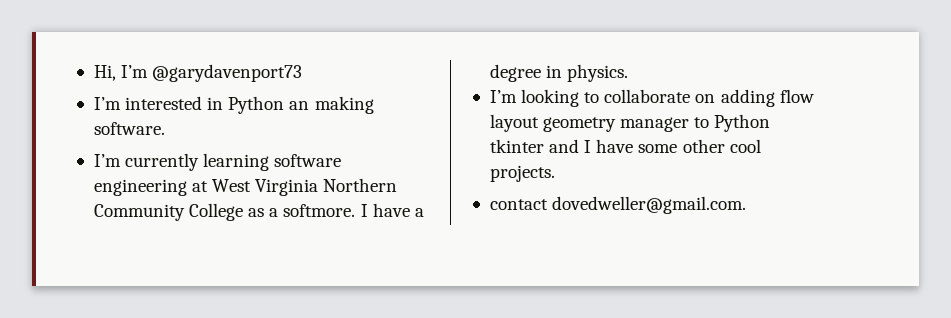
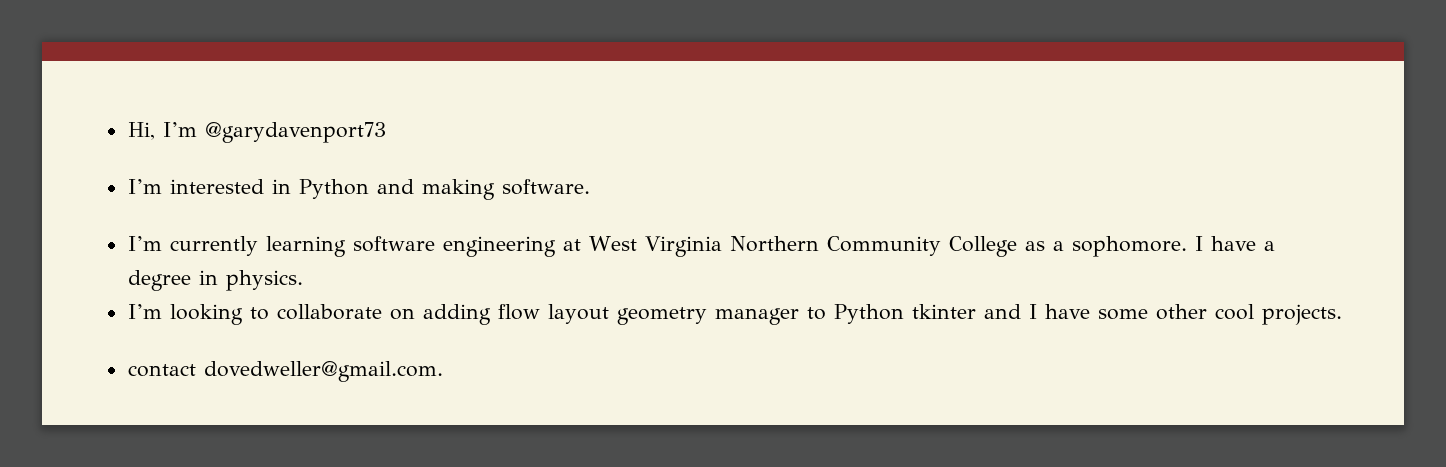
- I’m interested in Python an making software.
+ I’m interested in Python and making software.
- I’m currently learning software engineering at West Virginia Northern Community College as a softmore.
+ I’m currently learning software engineering at West Virginia Northern Community College as a sophomore.

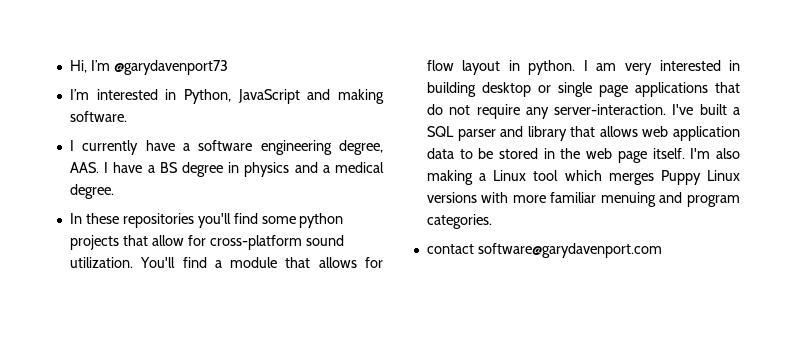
- I’m interested in Python and making software.
+ I’m interested in Python, JavaScript and making software.
- I’m currently learning software engineering at West Virginia Northern Community College as a sophomore. I have a degree in physics.
- I’m looking to collaborate on adding flow layout geometry manager to Python tkinter and I have some other cool projects.
+ I currently have a software engineering degree, AAS. I have a BS degree in physics and a medical degree.
+ In these repositories you'll find some python projects that allow for cross-platform sound utilization. You'll find a module that allows for flow layout in python. I am very interested in building desktop or single page applications that do not require any server-interaction. I've built a SQL parser and library that allows web application data to be stored in the web page itself. I'm also making a Linux tool which merges Puppy Linux versions with more familiar menuing and program categories.
- contact dovedweller@gmail.com.
+ contact software@garydavenport.com

